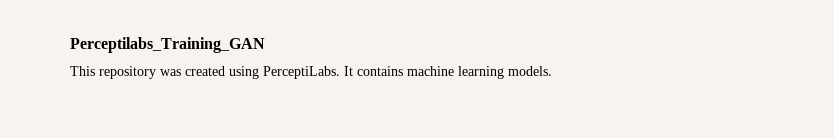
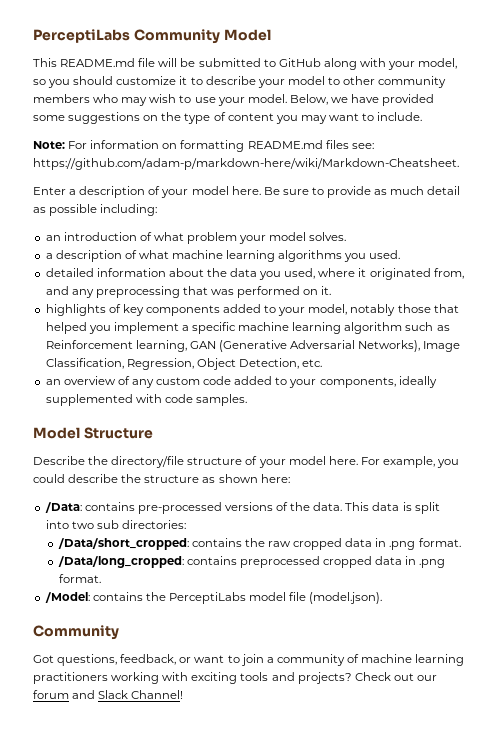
- Perceptilabs_Training_GAN
- This repository was created using PerceptiLabs. It contains machine learning models.
+ PerceptiLabs Community Model
+ This README.md file will be submitted to GitHub along with your model, so you should customize it to describe your model to other community members who may wish to use your model. Below, we have provided some suggestions on the type of content you may want to include.
+ Note: For information on formatting README.md files see: https://github.com/adam-p/markdown-here/wiki/Markdown-Cheatsheet.
+ Enter a description of your model here. Be sure to provide as much detail as possible including:
+ an introduction of what problem your model solves.
+ a description of what machine learning algorithms you used.
+ detailed information about the data you used, where it originated from, and any preprocessing that was performed on it.
+ highlights of key components added to your model, notably those that helped you implement a specific machine learning algorithm such as Reinforcement learning, GAN (Generative Adversarial Networks), Image Classification, Regression, Object Detection, etc.
+ an overview of any custom code added to your components, ideally supplemented with code samples.
+ Model Structure
+ Describe the directory/file structure of your model here. For example, you could describe the structure as shown here:
+ /Data: contains pre-processed versions of the data. This data is split into two sub directories:
+ /Data/short_cropped: contains the raw cropped data in .png format.
+ /Data/long_cropped: contains preprocessed cropped data in .png format.
+ /Model: contains the PerceptiLabs model file (model.json).
+ Community
+ Got questions, feedback, or want to join a community of machine learning practitioners working with exciting tools and projects? Check out our forum and Slack Channel!

